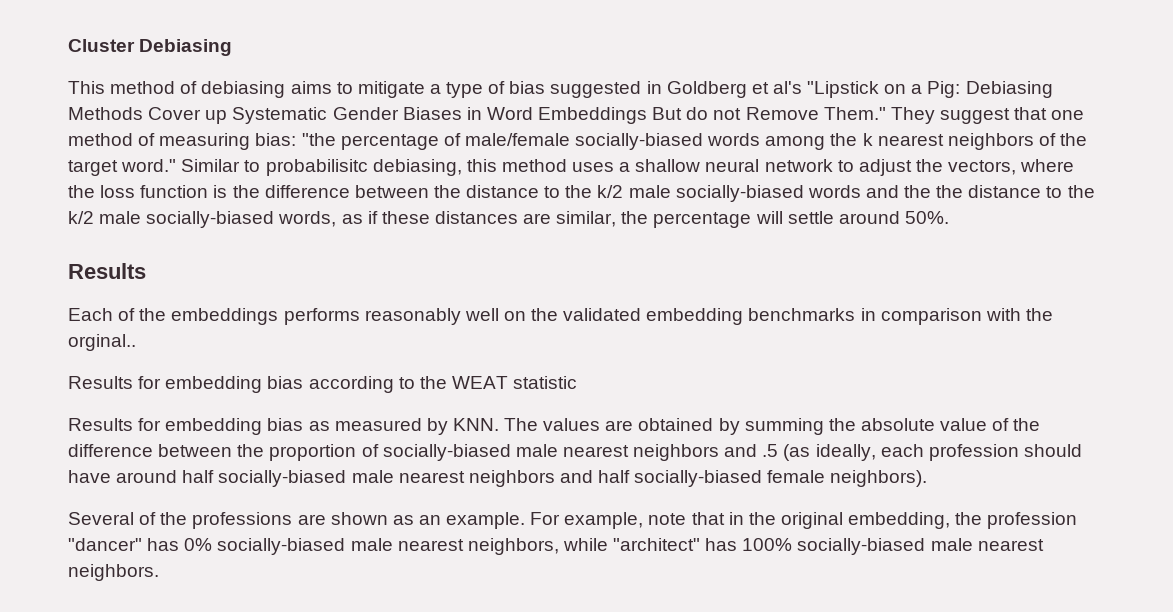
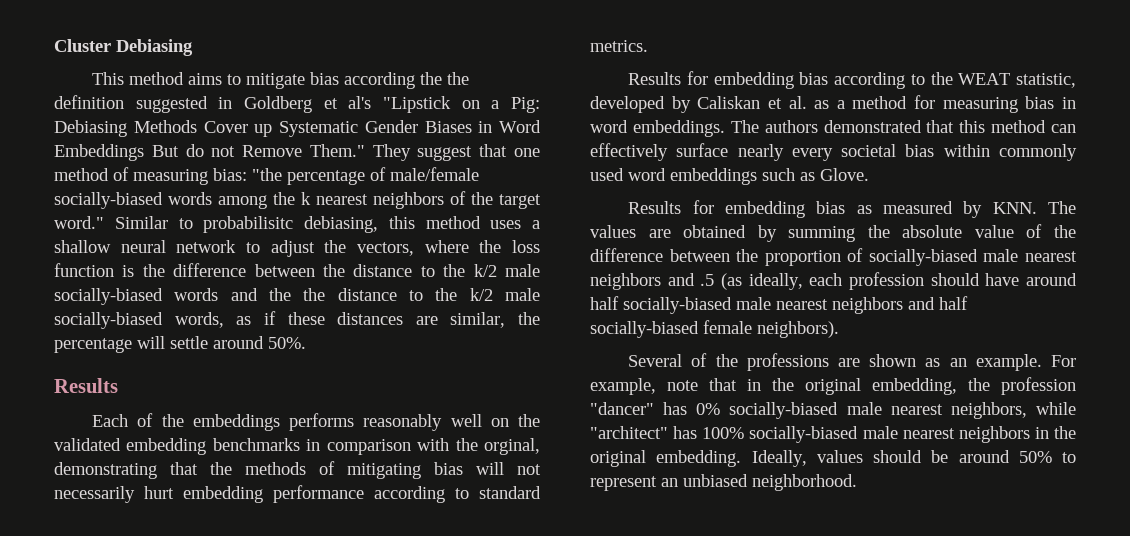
- This method of debiasing aims to mitigate a type of bias suggested in Goldberg et al's "Lipstick on a Pig: Debiasing Methods Cover up Systematic Gender Biases in Word Embeddings But do not Remove Them."
+ This method aims to mitigate bias according the the definition suggested in Goldberg et al's "Lipstick on a Pig: Debiasing Methods Cover up Systematic Gender Biases in Word Embeddings But do not Remove Them."
- Each of the embeddings performs reasonably well on the validated embedding benchmarks in comparison with the orginal..
+ Each of the embeddings performs reasonably well on the validated embedding benchmarks in comparison with the orginal, demonstrating that the methods of mitigating bias will not necessarily hurt embedding performance according to standard metrics.
- Results for embedding bias according to the WEAT statistic
+ Results for embedding bias according to the WEAT statistic, developed by Caliskan et al. as a method for measuring bias in word embeddings. The authors demonstrated that this method can effectively surface nearly every societal bias within commonly used word embeddings such as Glove.
- For example, note that in the original embedding, the profession "dancer" has 0% socially-biased male nearest neighbors, while "architect" has 100% socially-biased male nearest neighbors.
+ For example, note that in the original embedding, the profession "dancer" has 0% socially-biased male nearest neighbors, while "architect" has 100% socially-biased male nearest neighbors in the original embedding. Ideally, values should be around 50% to represent an unbiased neighborhood.

